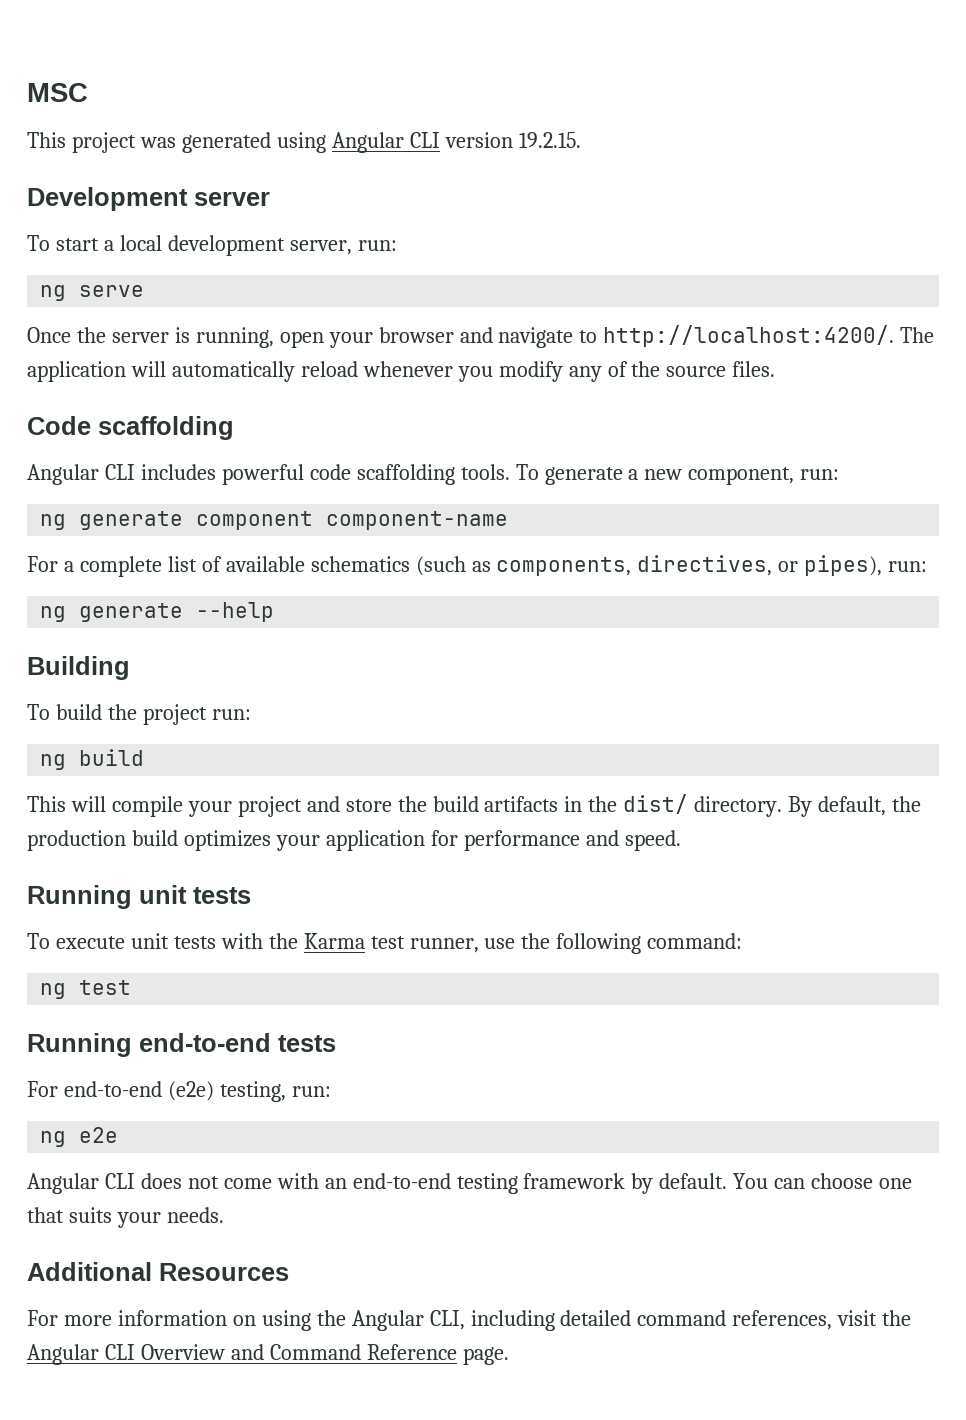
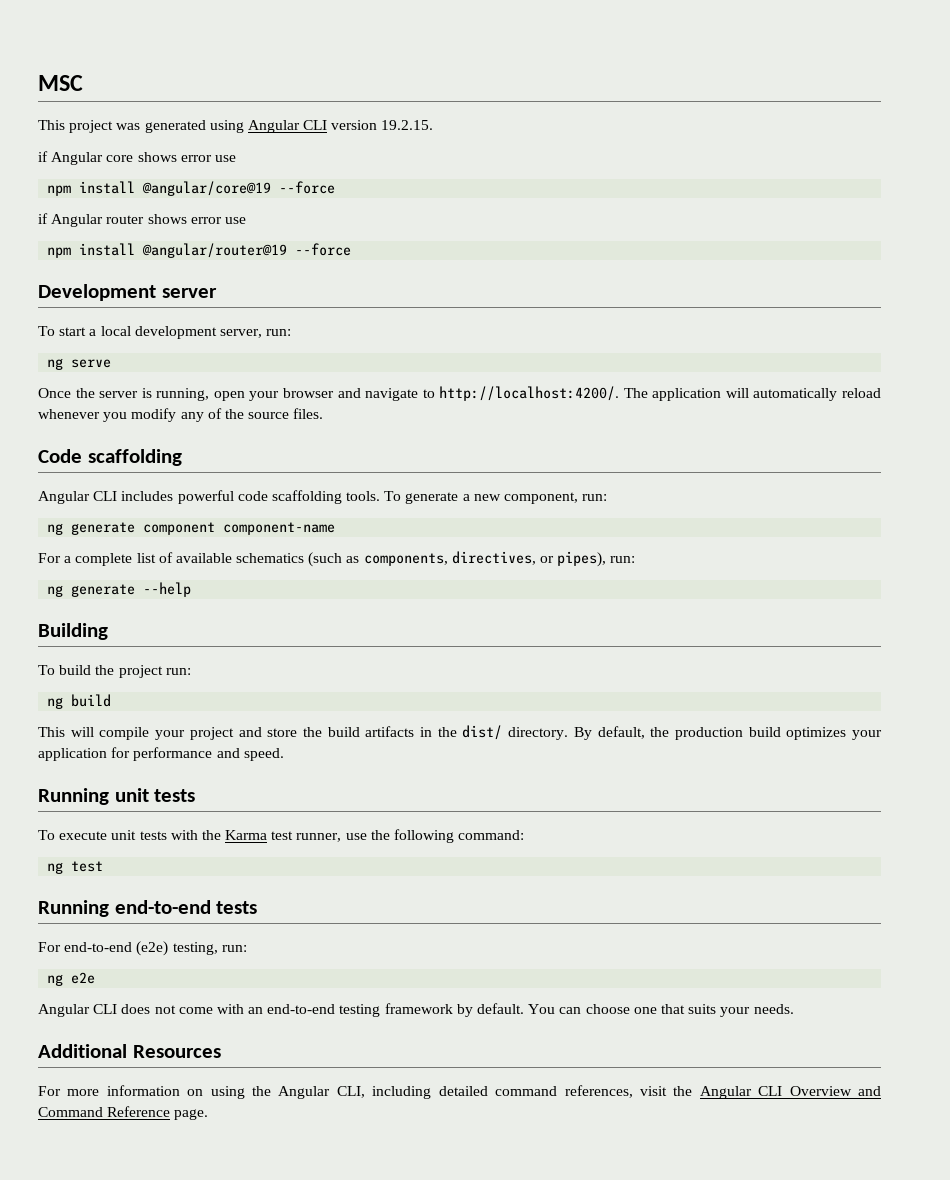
+ if Angular core shows error use
+ npm install @angular/core@19 --force
+ if Angular router shows error use
+ npm install @angular/router@19 --force

